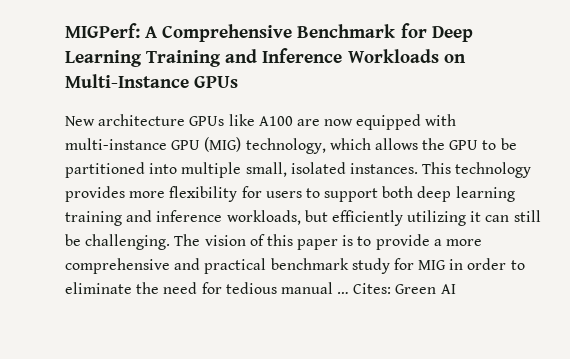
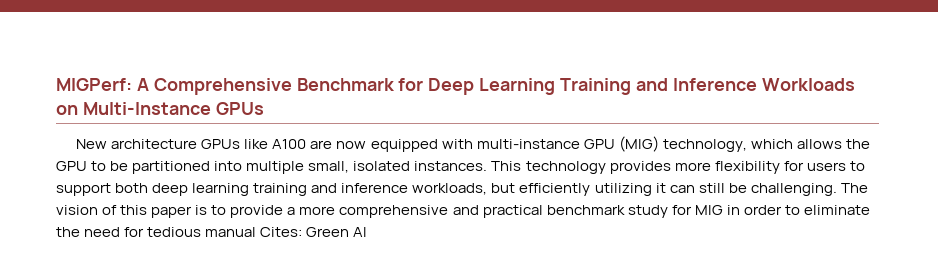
- The vision of this paper is to provide a more comprehensive and practical benchmark study for MIG in order to eliminate the need for tedious manual … Cites: Green AI
+ The vision of this paper is to provide a more comprehensive and practical benchmark study for MIG in order to eliminate the need for tedious manual Cites: Green AI

